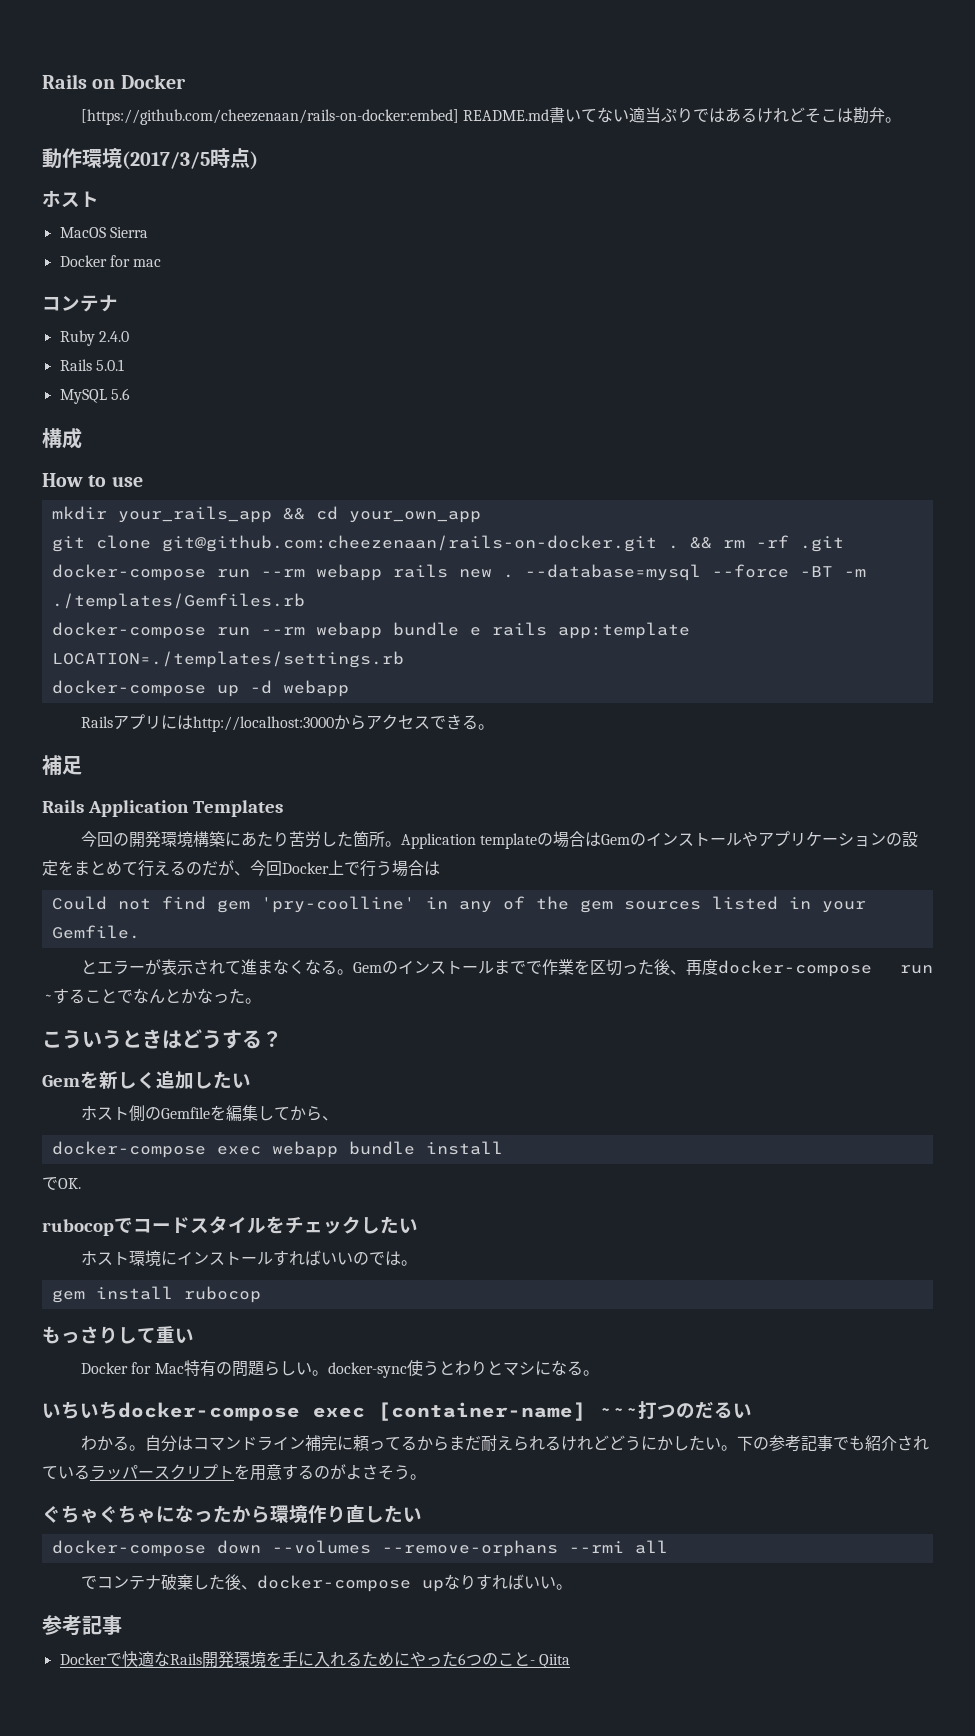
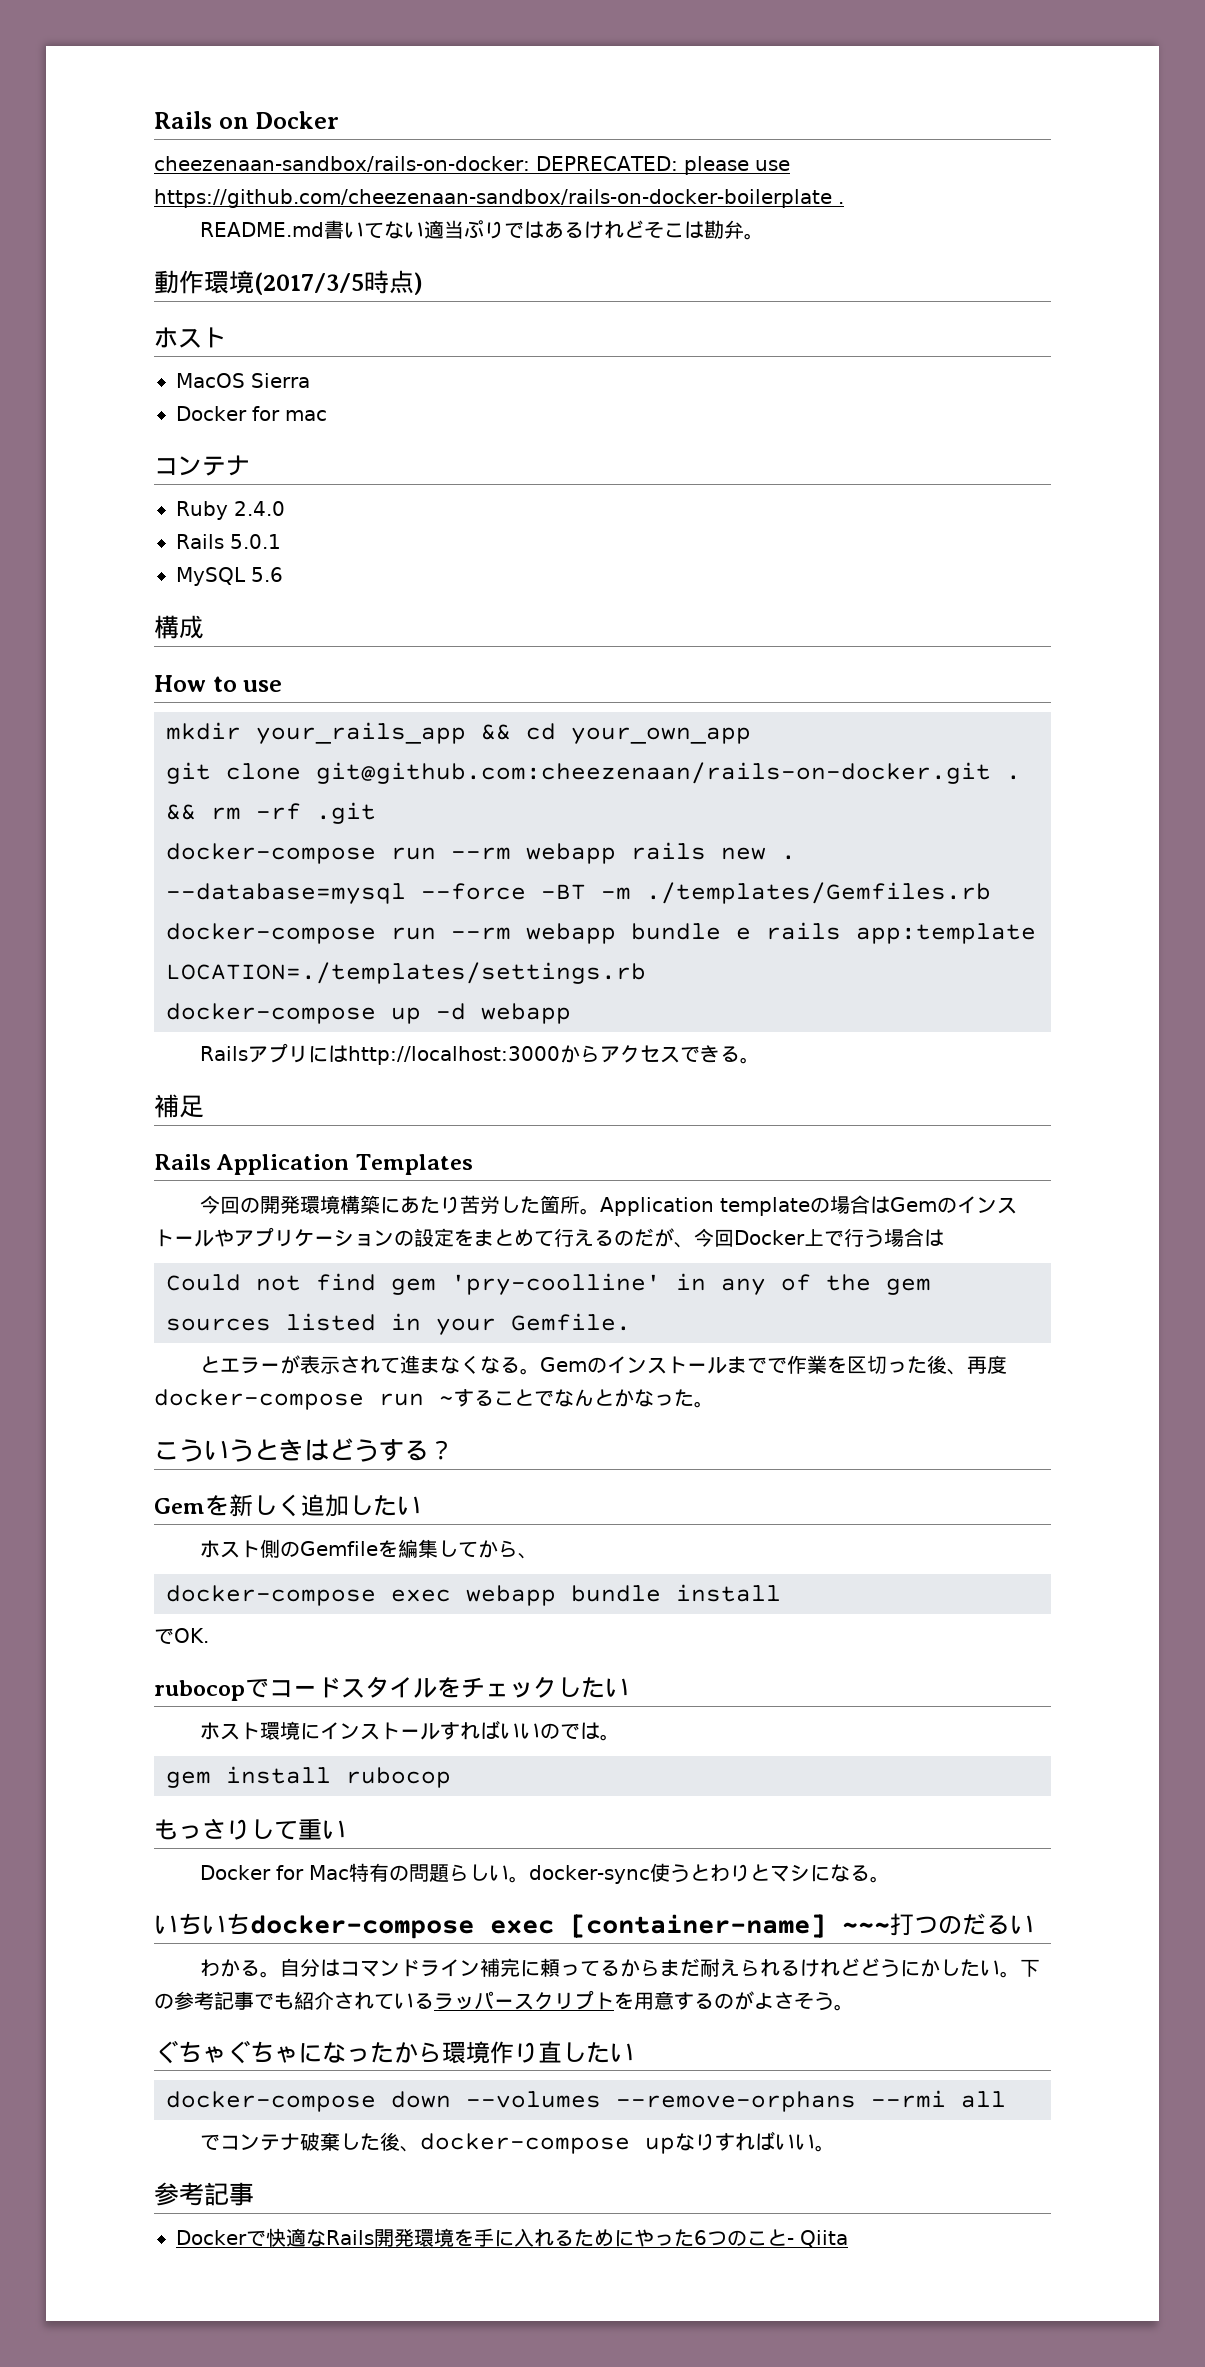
- [https://github.com/cheezenaan/rails-on-docker:embed] README.md書いてない適当ぷりではあるけれどそこは勘弁。
+ cheezenaan-sandbox/rails-on-docker: DEPRECATED: please use https://github.com/cheezenaan-sandbox/rails-on-docker-boilerplate .
+ README.md書いてない適当ぷりではあるけれどそこは勘弁。

